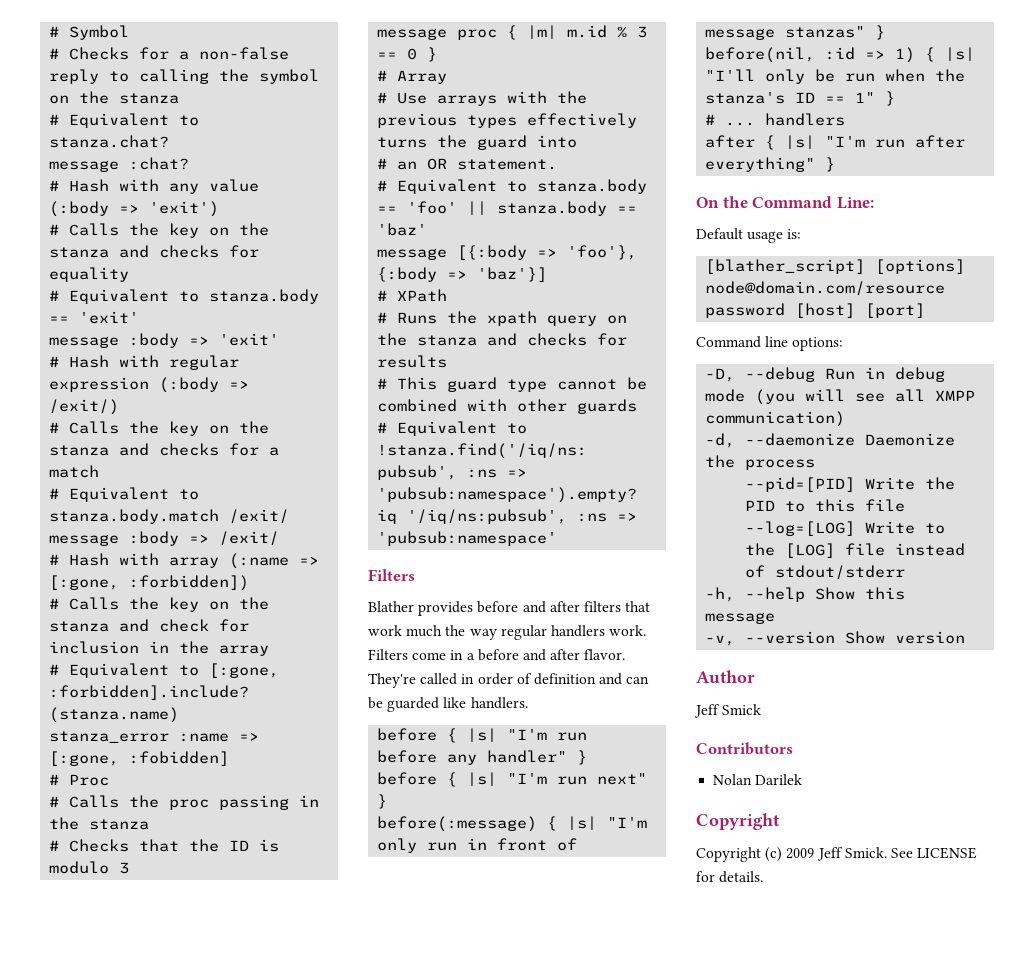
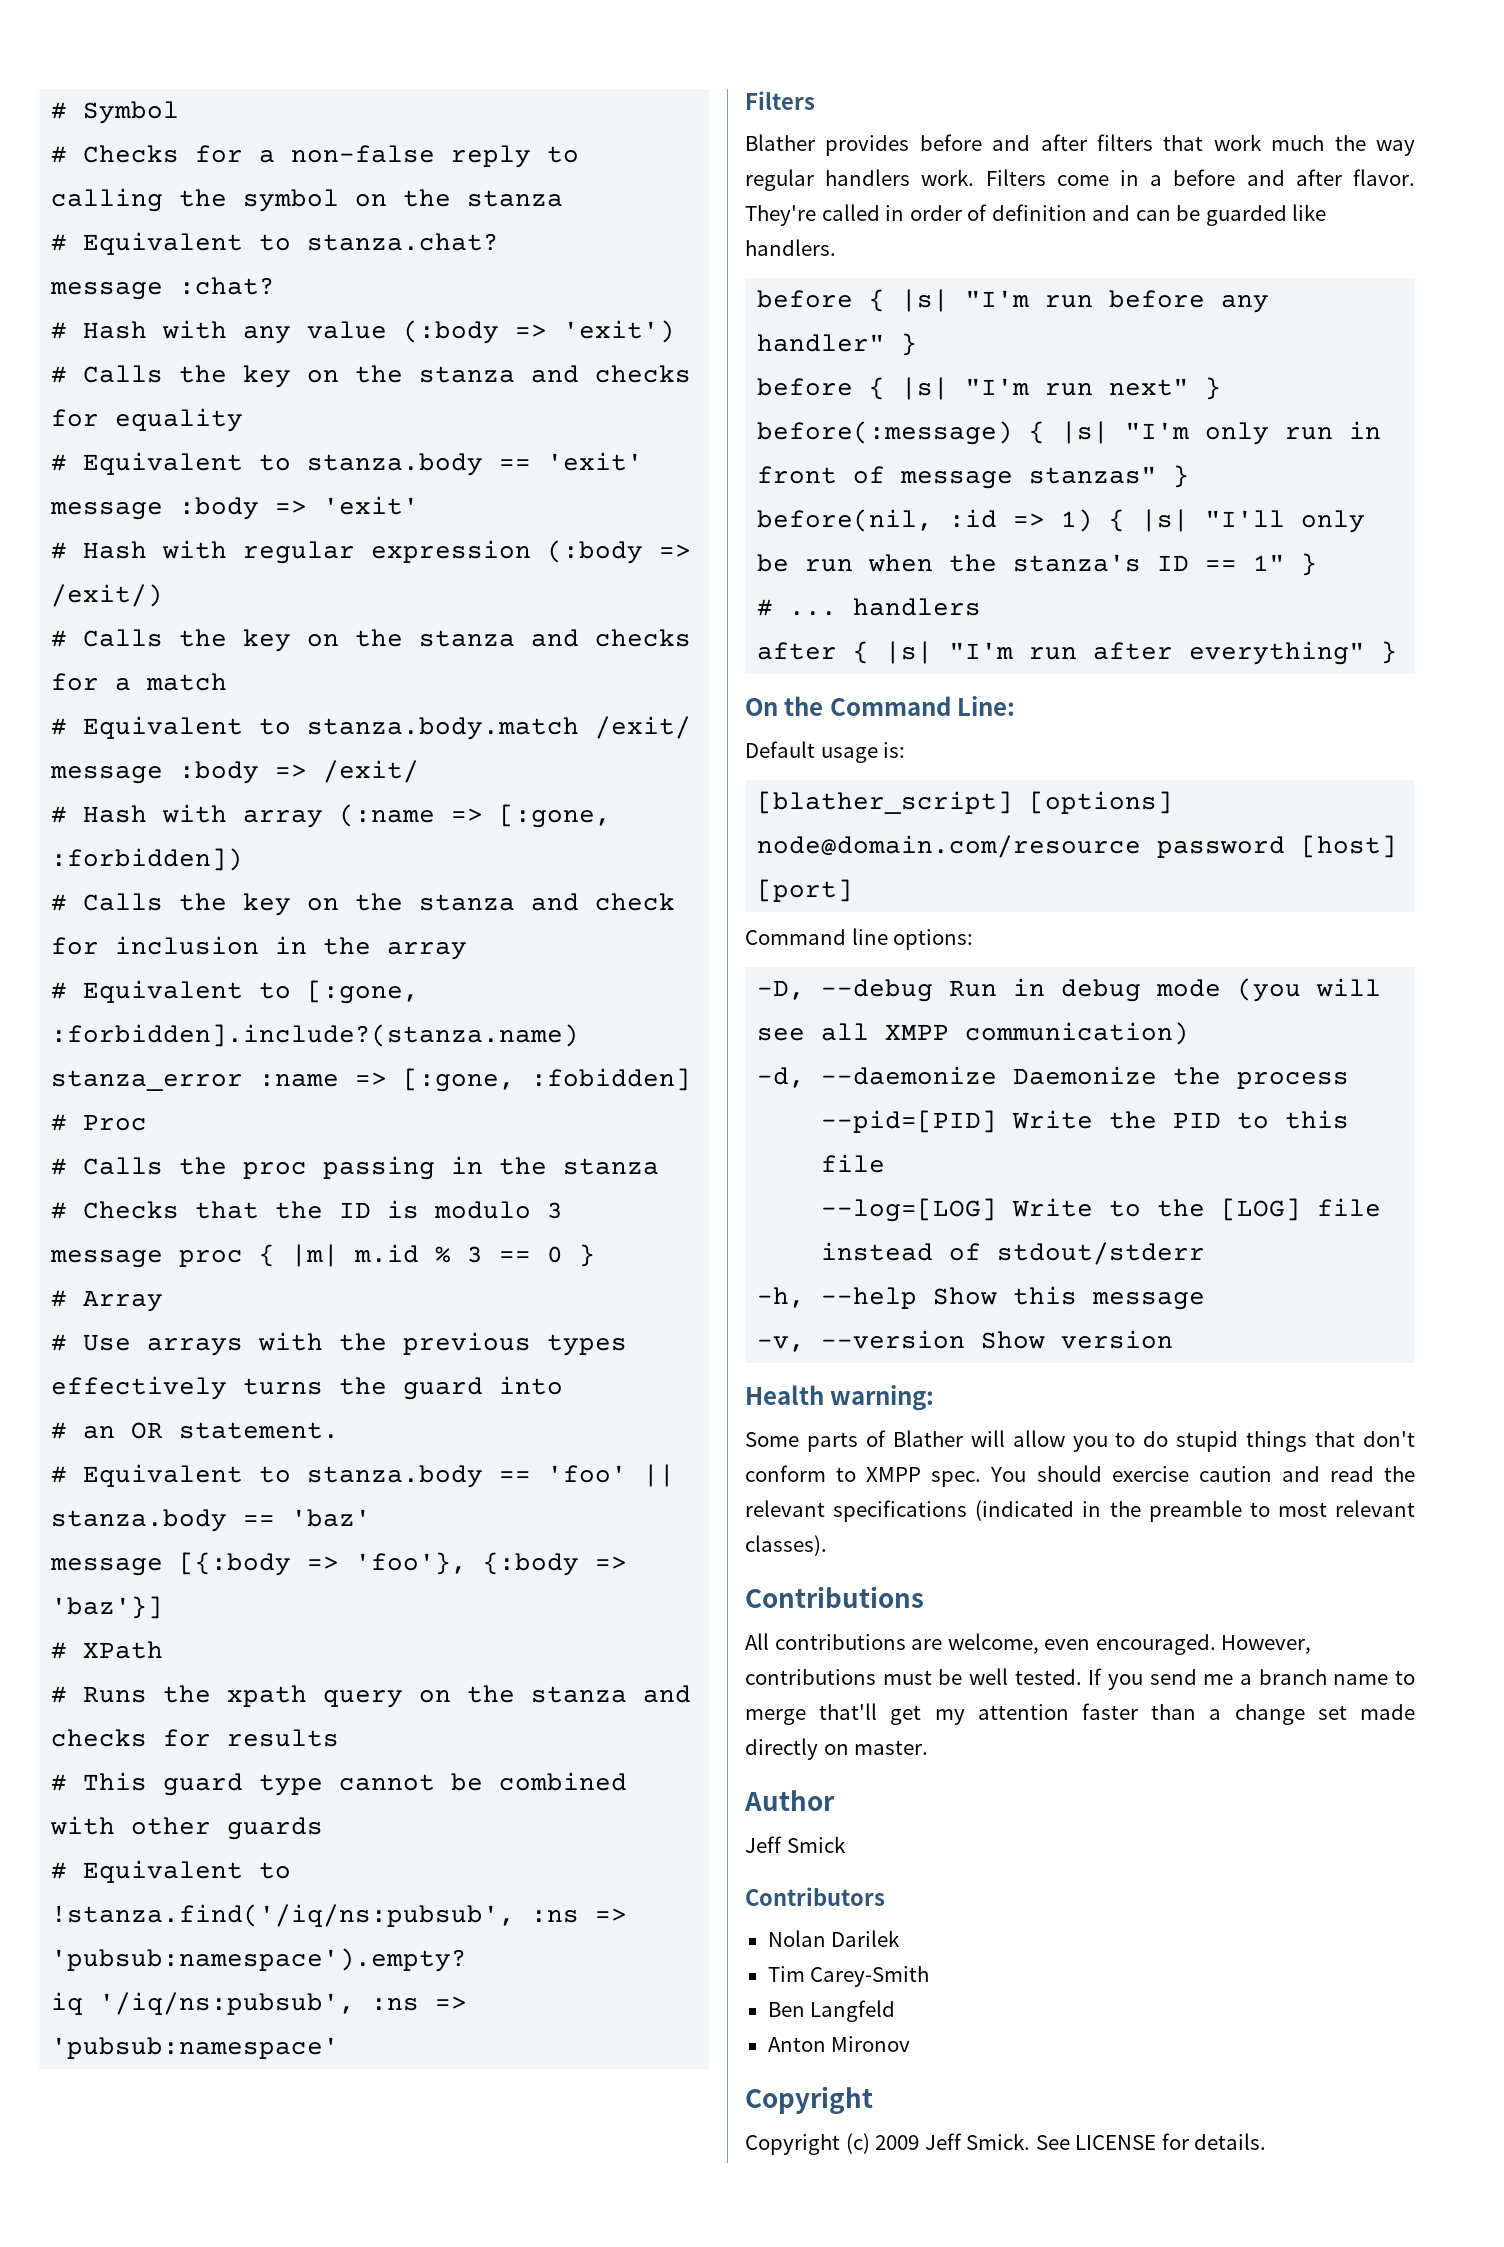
+ Health warning:
+ Some parts of Blather will allow you to do stupid things that don't conform to XMPP spec. You should exercise caution and read the relevant specifications (indicated in the preamble to most relevant classes).
+ Contributions
+ All contributions are welcome, even encouraged. However, contributions must be well tested. If you send me a branch name to merge that'll get my attention faster than a change set made directly on master.
+ Tim Carey-Smith
+ Ben Langfeld
+ Anton Mironov

